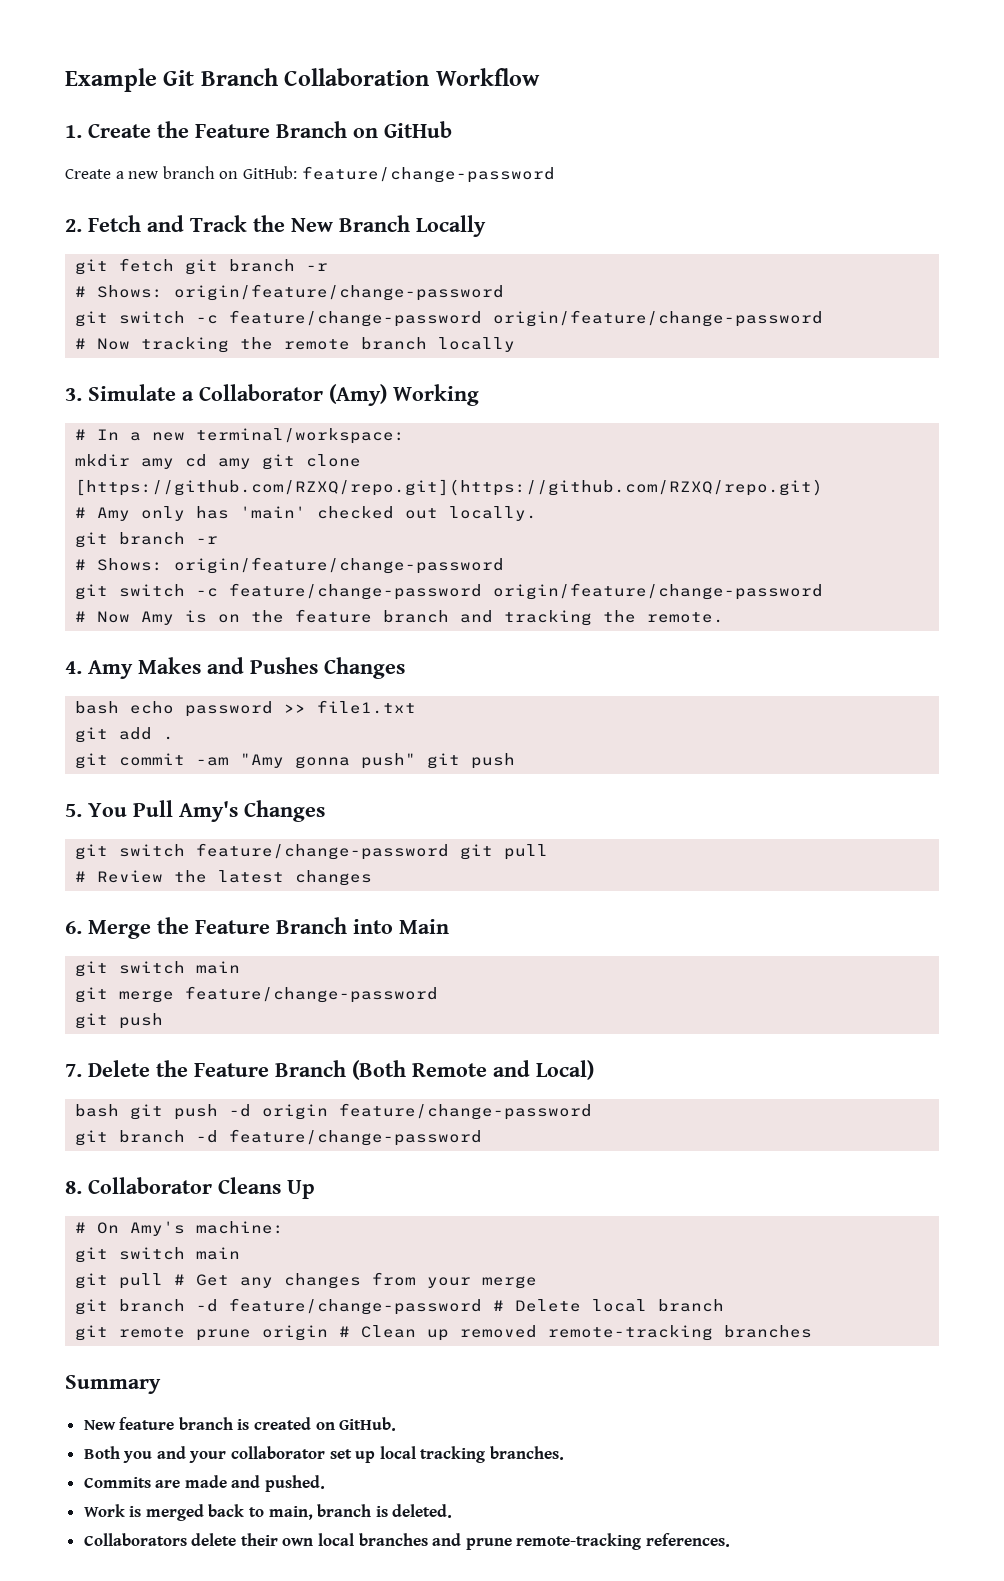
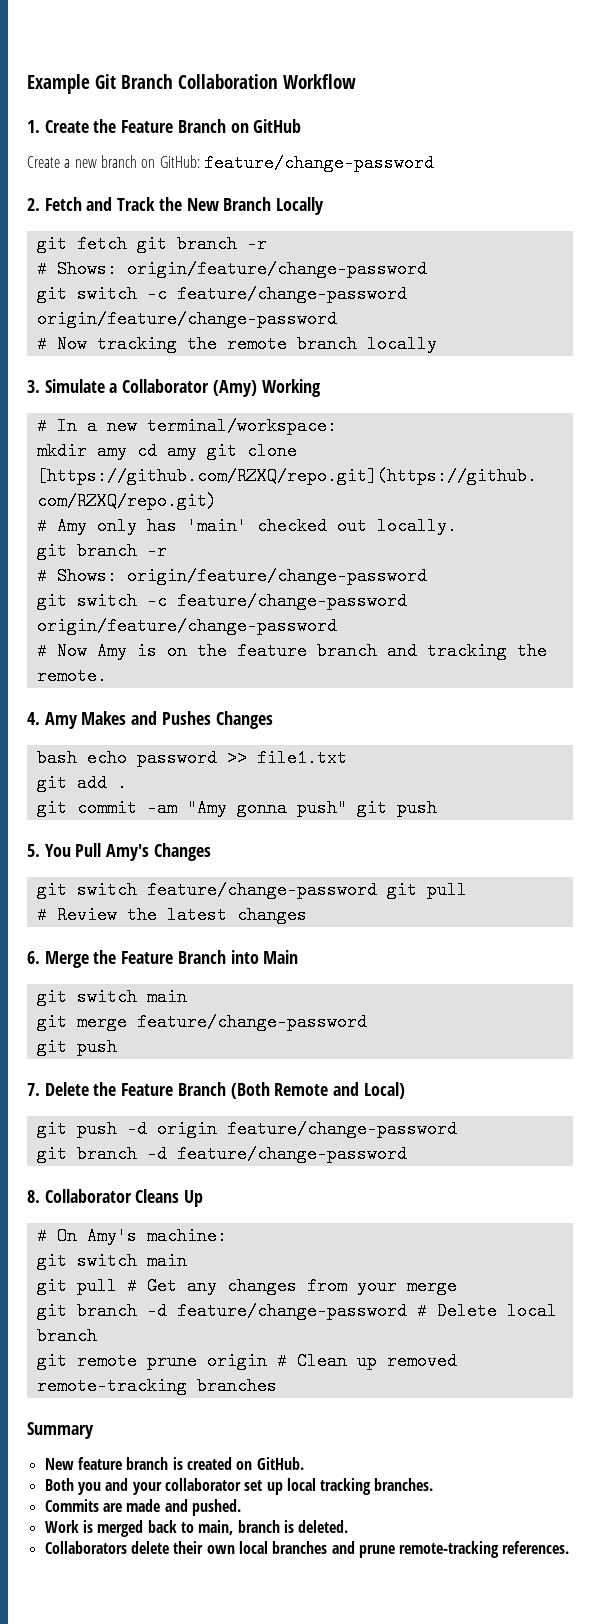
- bash git push -d origin feature/change-password
+ git push -d origin feature/change-password

